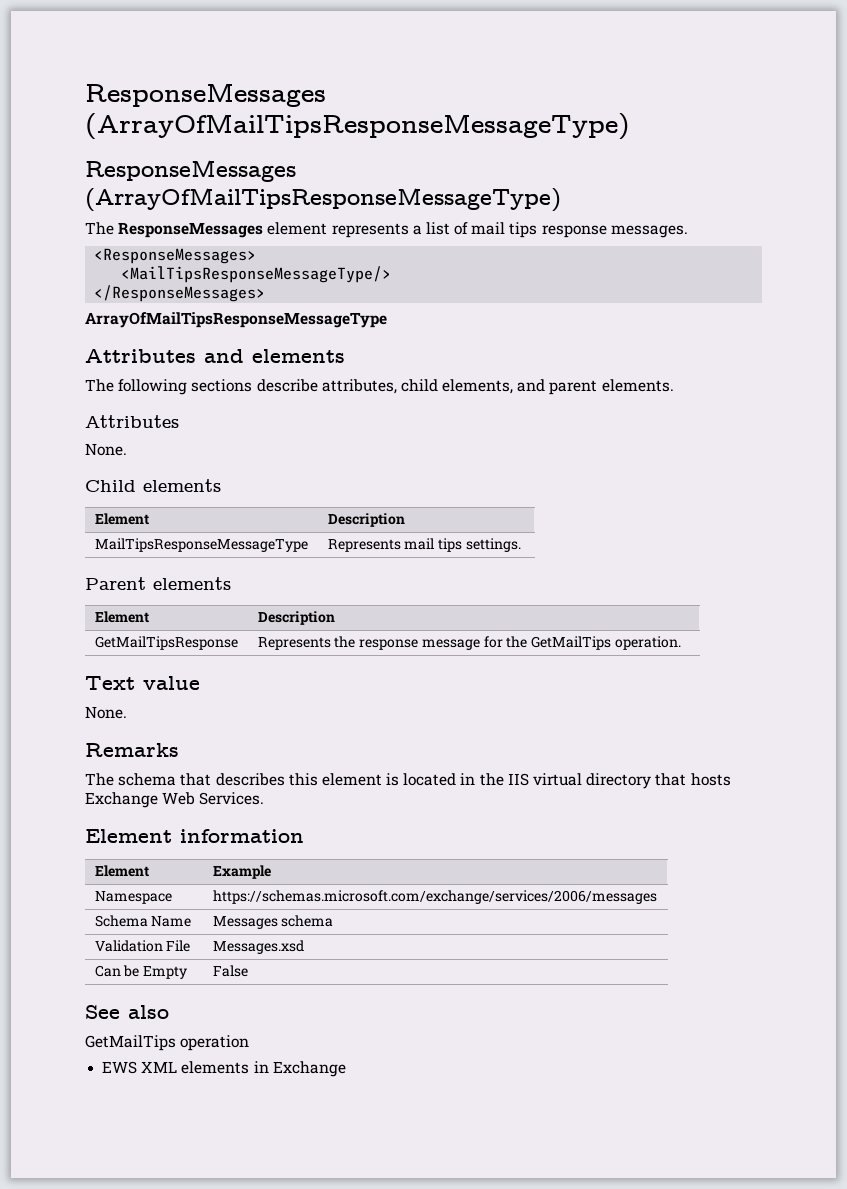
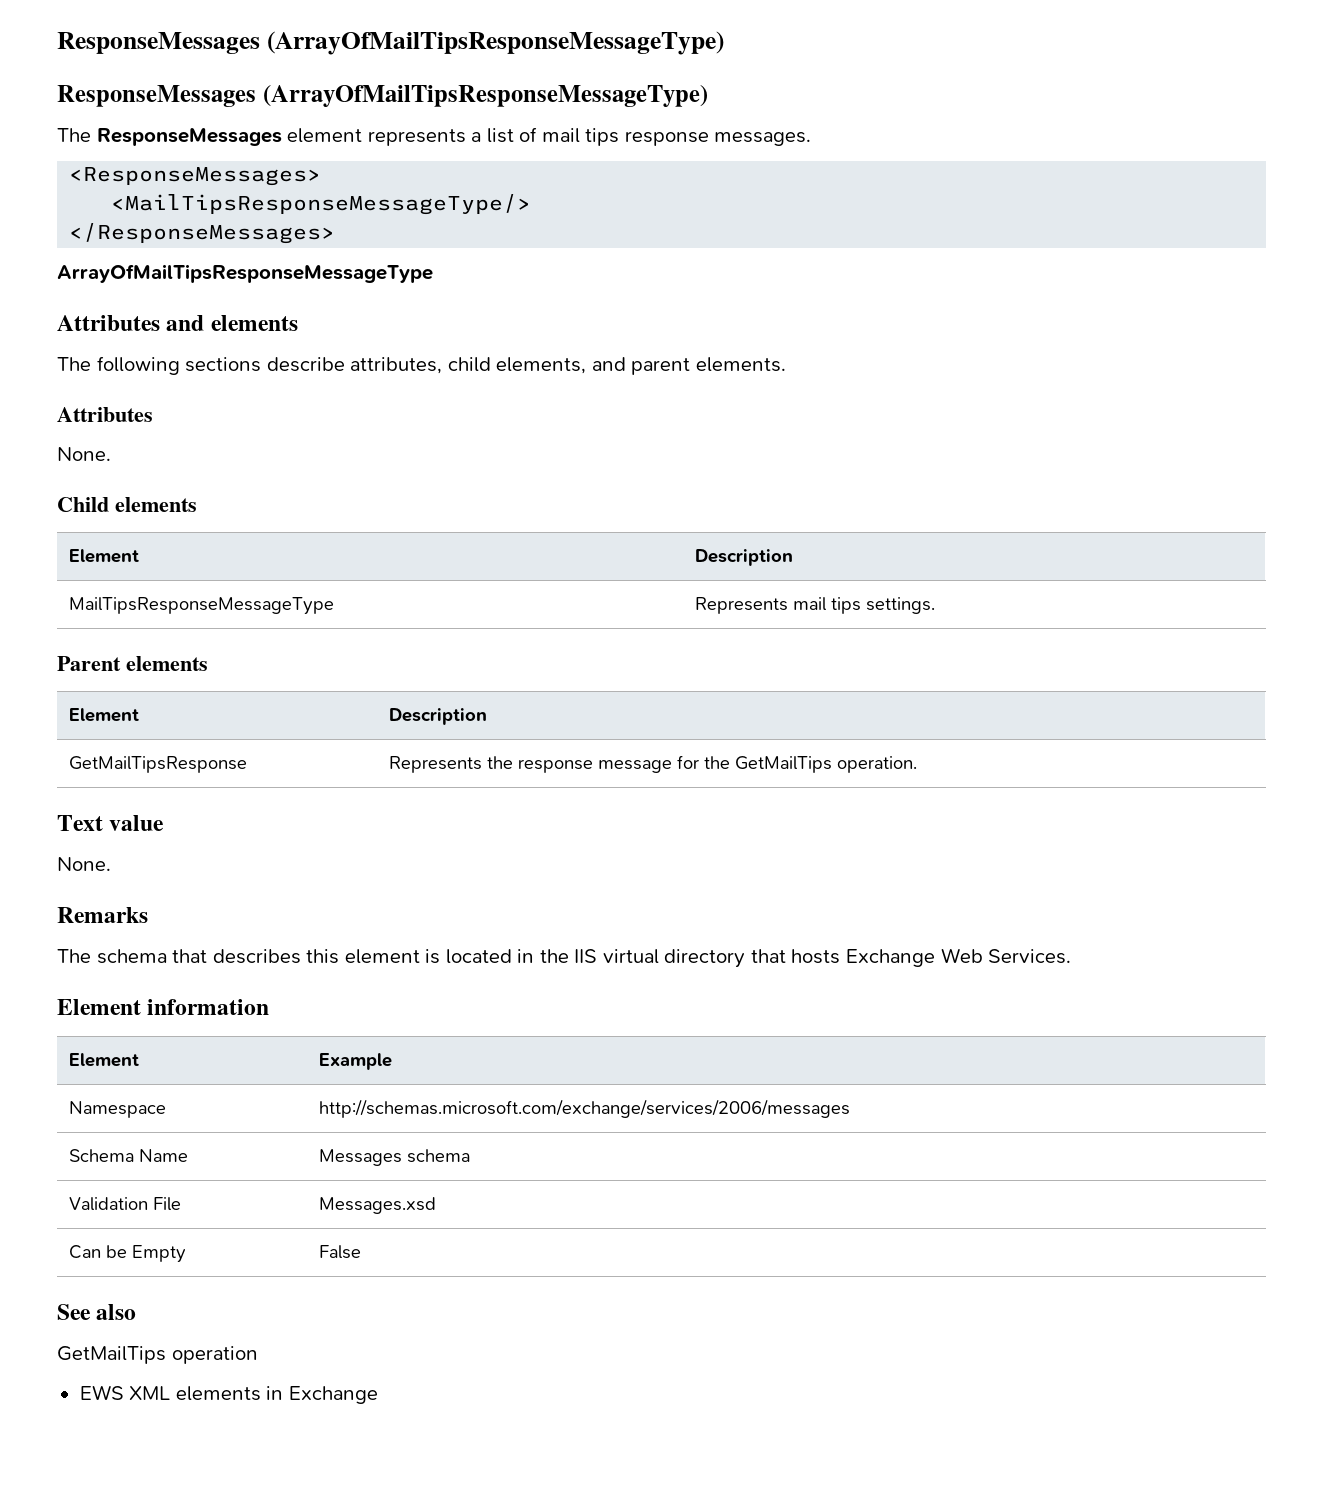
- Namespace | https://schemas.microsoft.com/exchange/services/2006/messages
+ Namespace | http://schemas.microsoft.com/exchange/services/2006/messages

